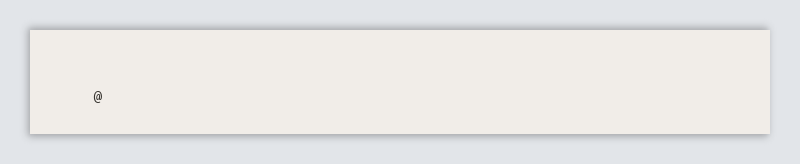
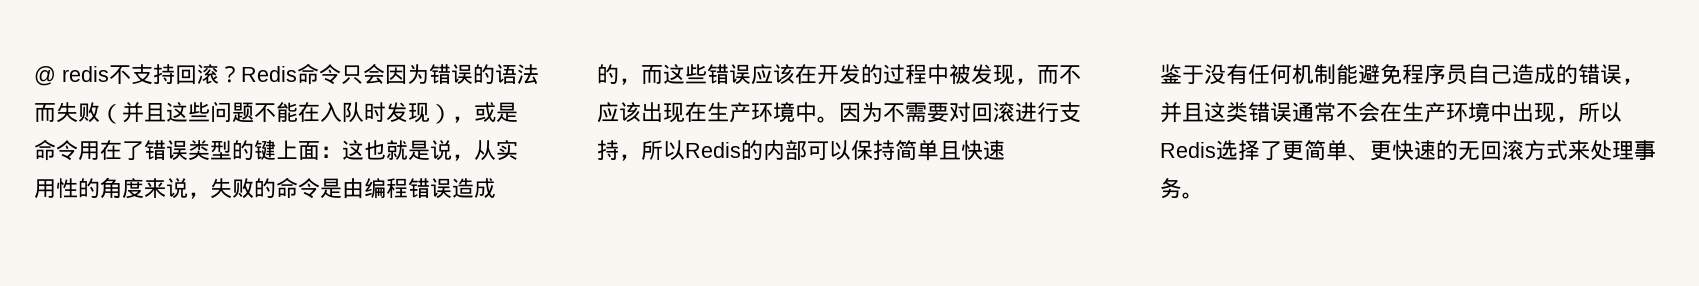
- @
+ @ redis不支持回滚？Redis命令只会因为错误的语法而失败（并且这些问题不能在入队时发现），或是命令用在了错误类型的键上面：这也就是说，从实用性的角度来说，失败的命令是由编程错误造成的，而这些错误应该在开发的过程中被发现，而不应该出现在生产环境中。因为不需要对回滚进行支持，所以Redis的内部可以保持简单且快速
+ 鉴于没有任何机制能避免程序员自己造成的错误，并且这类错误通常不会在生产环境中出现，所以Redis选择了更简单、更快速的无回滚方式来处理事务。

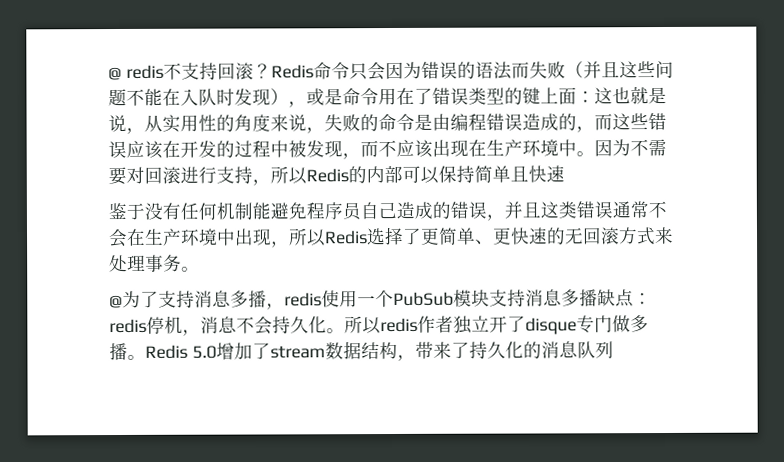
+ @为了支持消息多播，redis使用一个PubSub模块支持消息多播缺点：redis停机，消息不会持久化。所以redis作者独立开了disque专门做多播。Redis 5.0增加了stream数据结构，带来了持久化的消息队列

